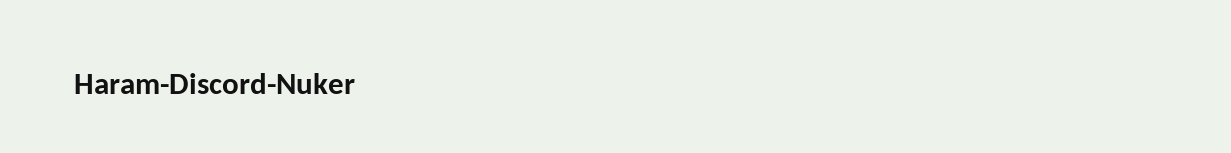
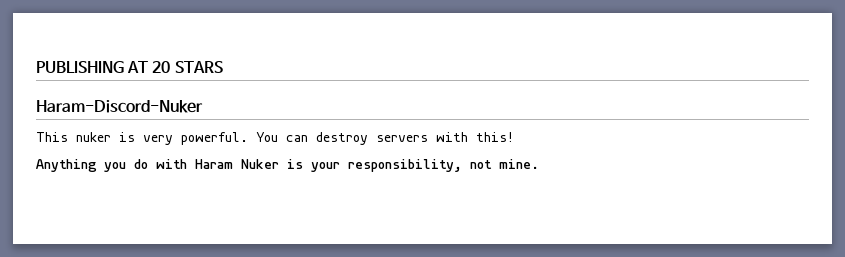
+ PUBLISHING AT 20 STARS
  Haram-Discord-Nuker
+ This nuker is very powerful. You can destroy servers with this!
+ Anything you do with Haram Nuker is your responsibility, not mine.

